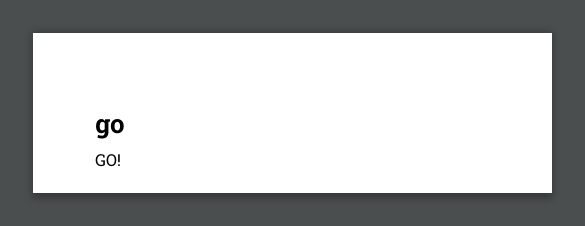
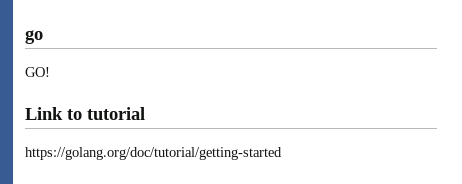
+ Link to tutorial
+ https://golang.org/doc/tutorial/getting-started

